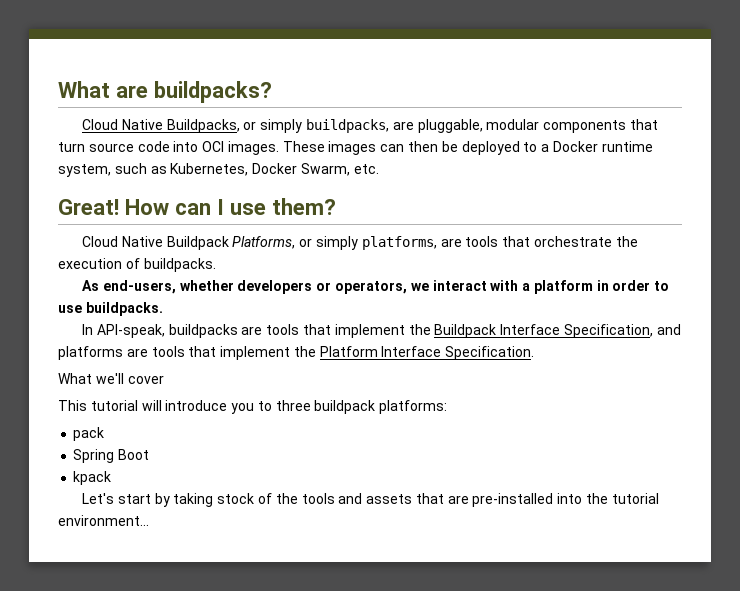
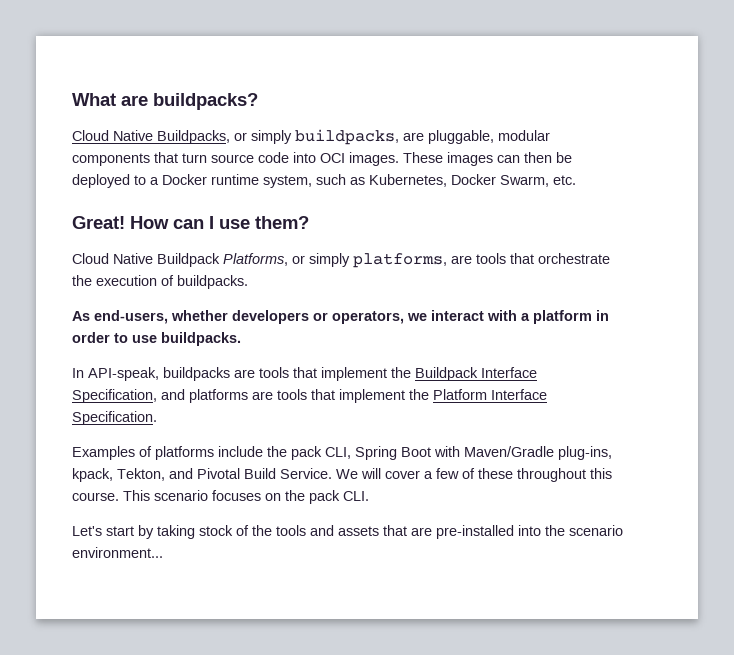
- What we'll cover
- This tutorial will introduce you to three buildpack platforms:
- pack
- Spring Boot
- kpack
+ Examples of platforms include the pack CLI, Spring Boot with Maven/Gradle plug-ins, kpack, Tekton, and Pivotal Build Service. We will cover a few of these throughout this course. This scenario focuses on the pack CLI.
- Let's start by taking stock of the tools and assets that are pre-installed into the tutorial environment...
+ Let's start by taking stock of the tools and assets that are pre-installed into the scenario environment...

